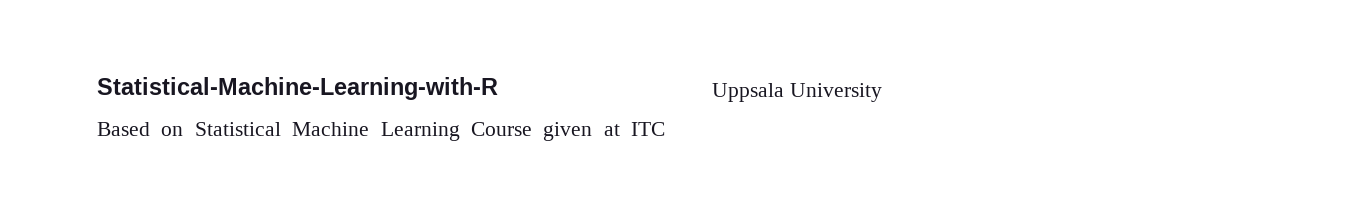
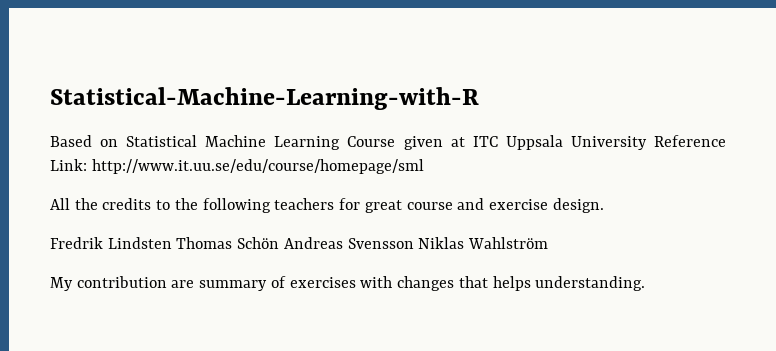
- Based on Statistical Machine Learning Course given at ITC Uppsala University
+ Based on Statistical Machine Learning Course given at ITC Uppsala University Reference Link: http://www.it.uu.se/edu/course/homepage/sml
+ All the credits to the following teachers for great course and exercise design.
+ Fredrik Lindsten Thomas Schön Andreas Svensson Niklas Wahlström
+ My contribution are summary of exercises with changes that helps understanding.

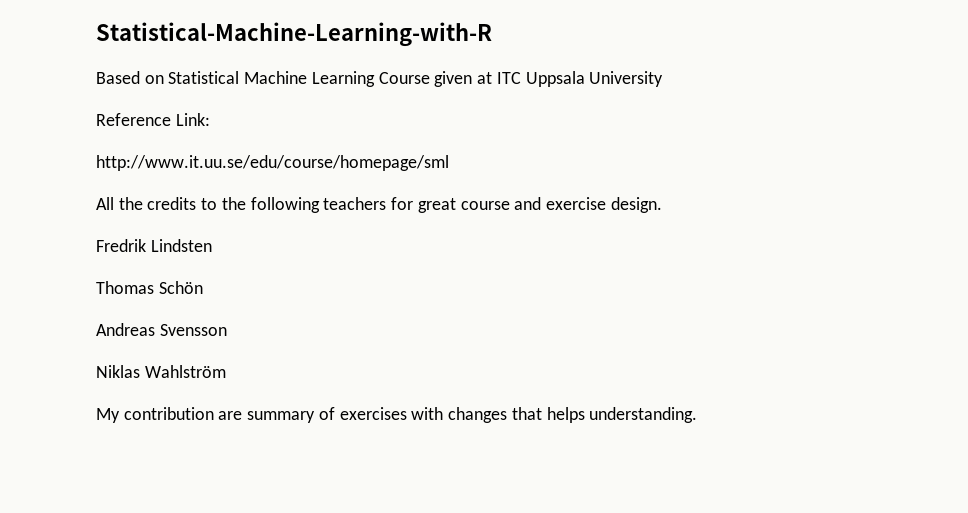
- Based on Statistical Machine Learning Course given at ITC Uppsala University Reference Link: http://www.it.uu.se/edu/course/homepage/sml
+ Based on Statistical Machine Learning Course given at ITC Uppsala University
+ Reference Link:
+ http://www.it.uu.se/edu/course/homepage/sml
- Fredrik Lindsten Thomas Schön Andreas Svensson Niklas Wahlström
+ Fredrik Lindsten
+ Thomas Schön
+ Andreas Svensson
+ Niklas Wahlström

